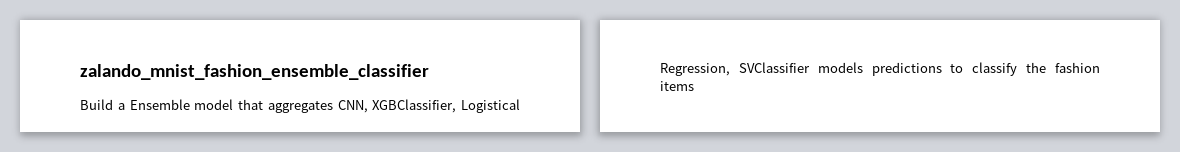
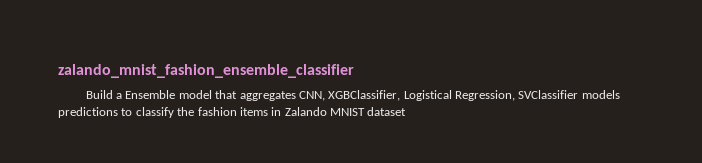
- Build a Ensemble model that aggregates CNN, XGBClassifier, Logistical Regression, SVClassifier models predictions to classify the fashion items
+ Build a Ensemble model that aggregates CNN, XGBClassifier, Logistical Regression, SVClassifier models predictions to classify the fashion items in Zalando MNIST dataset

